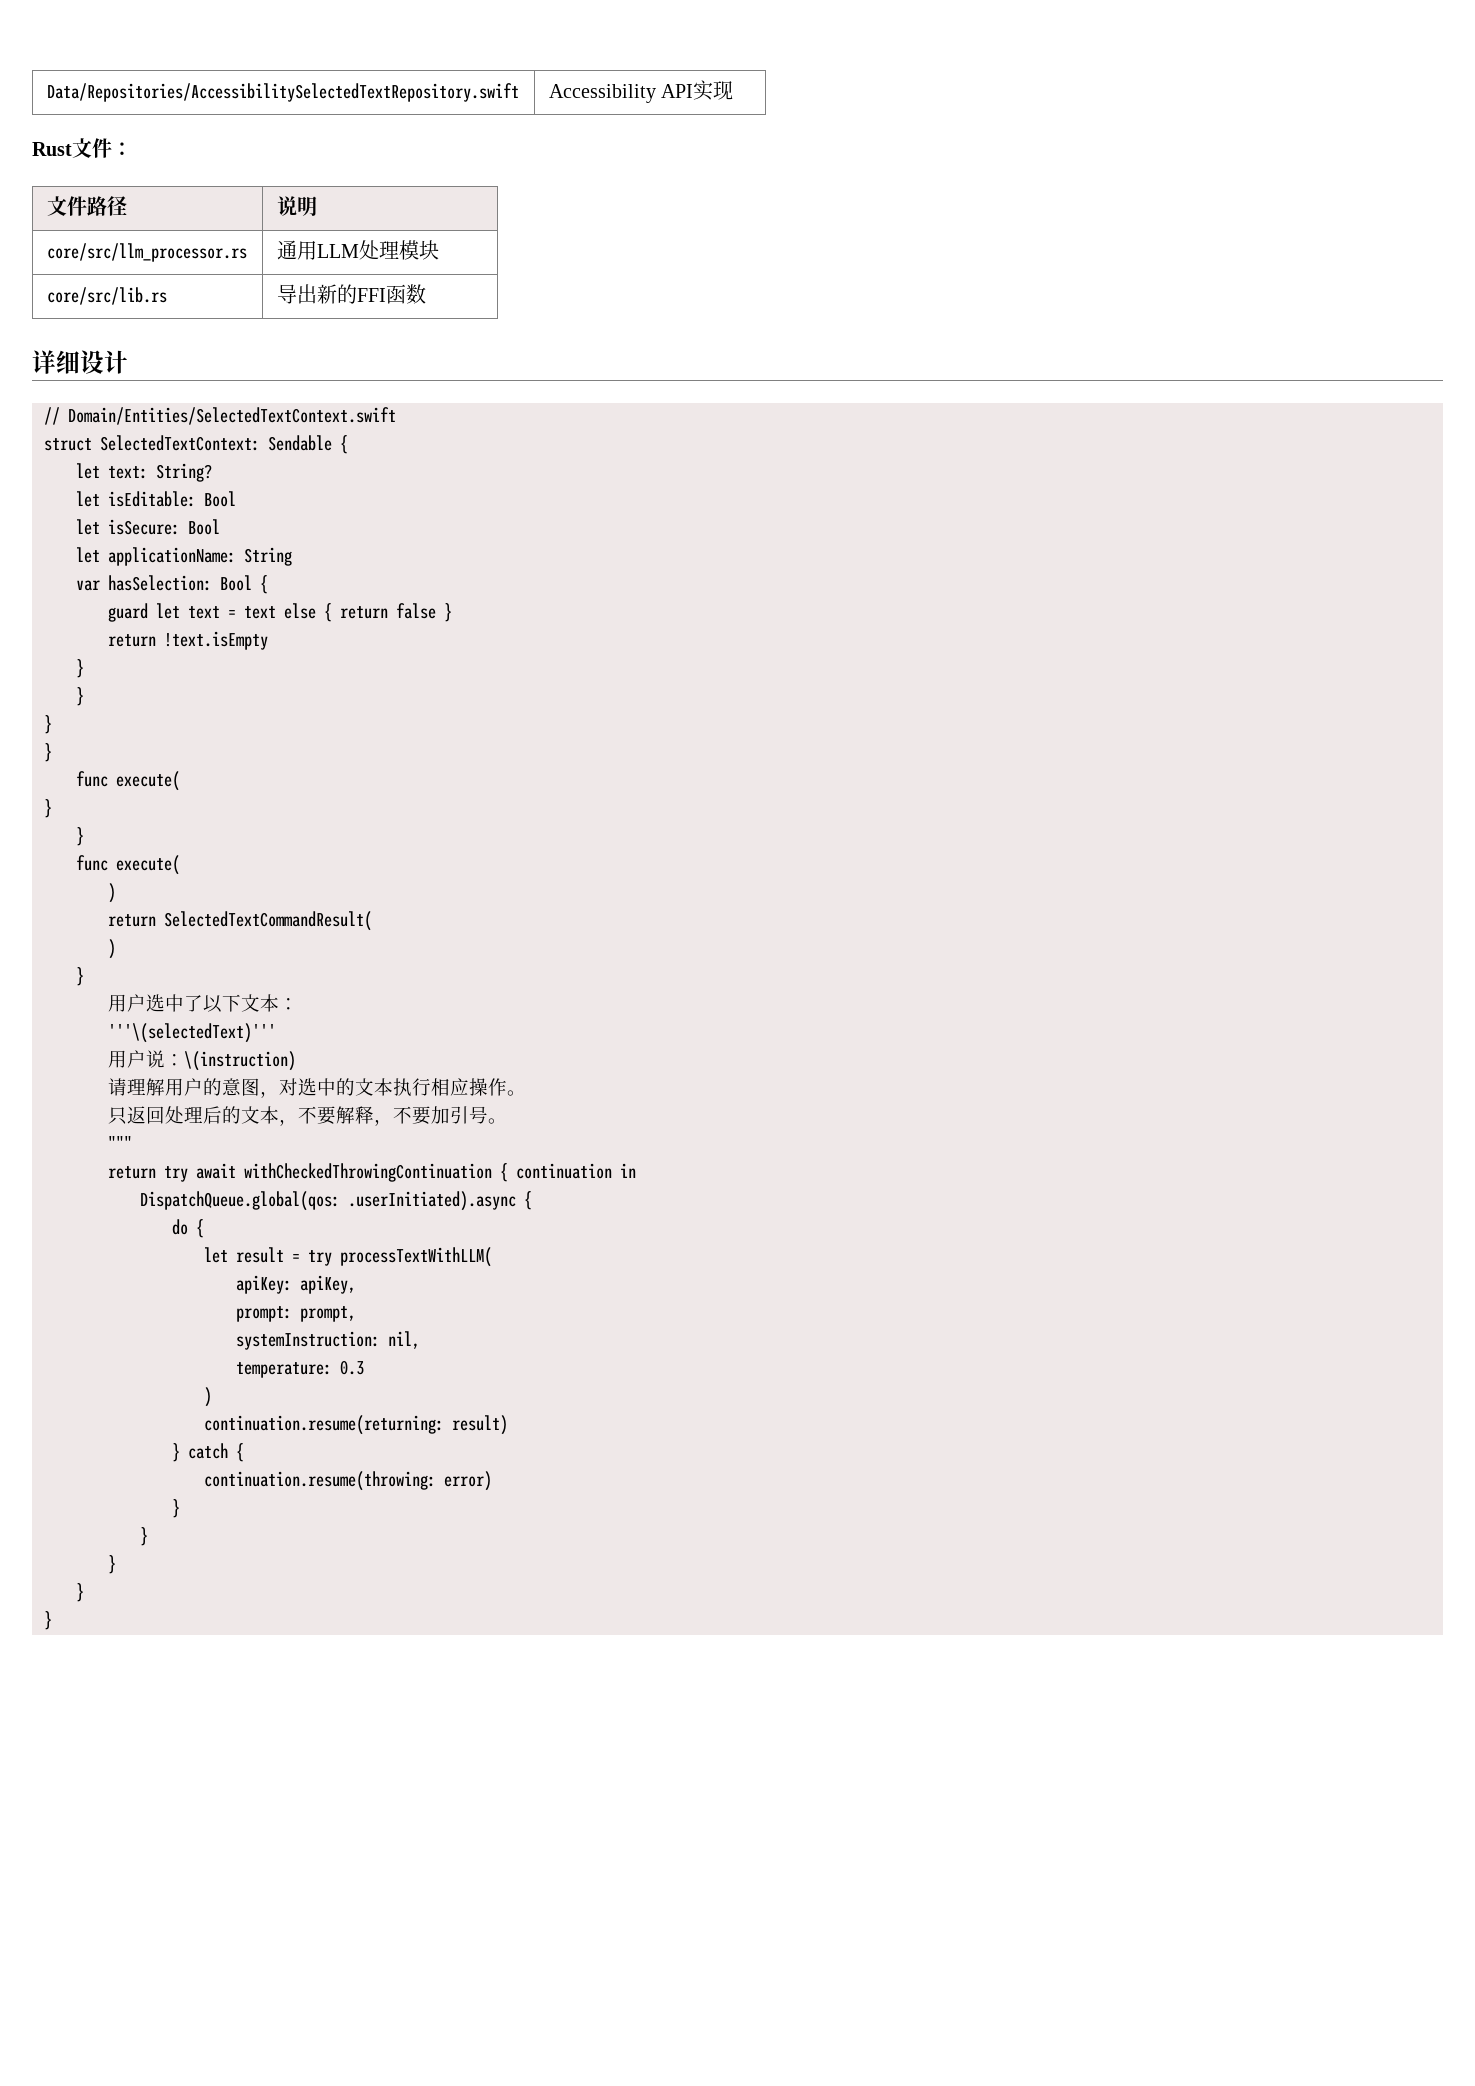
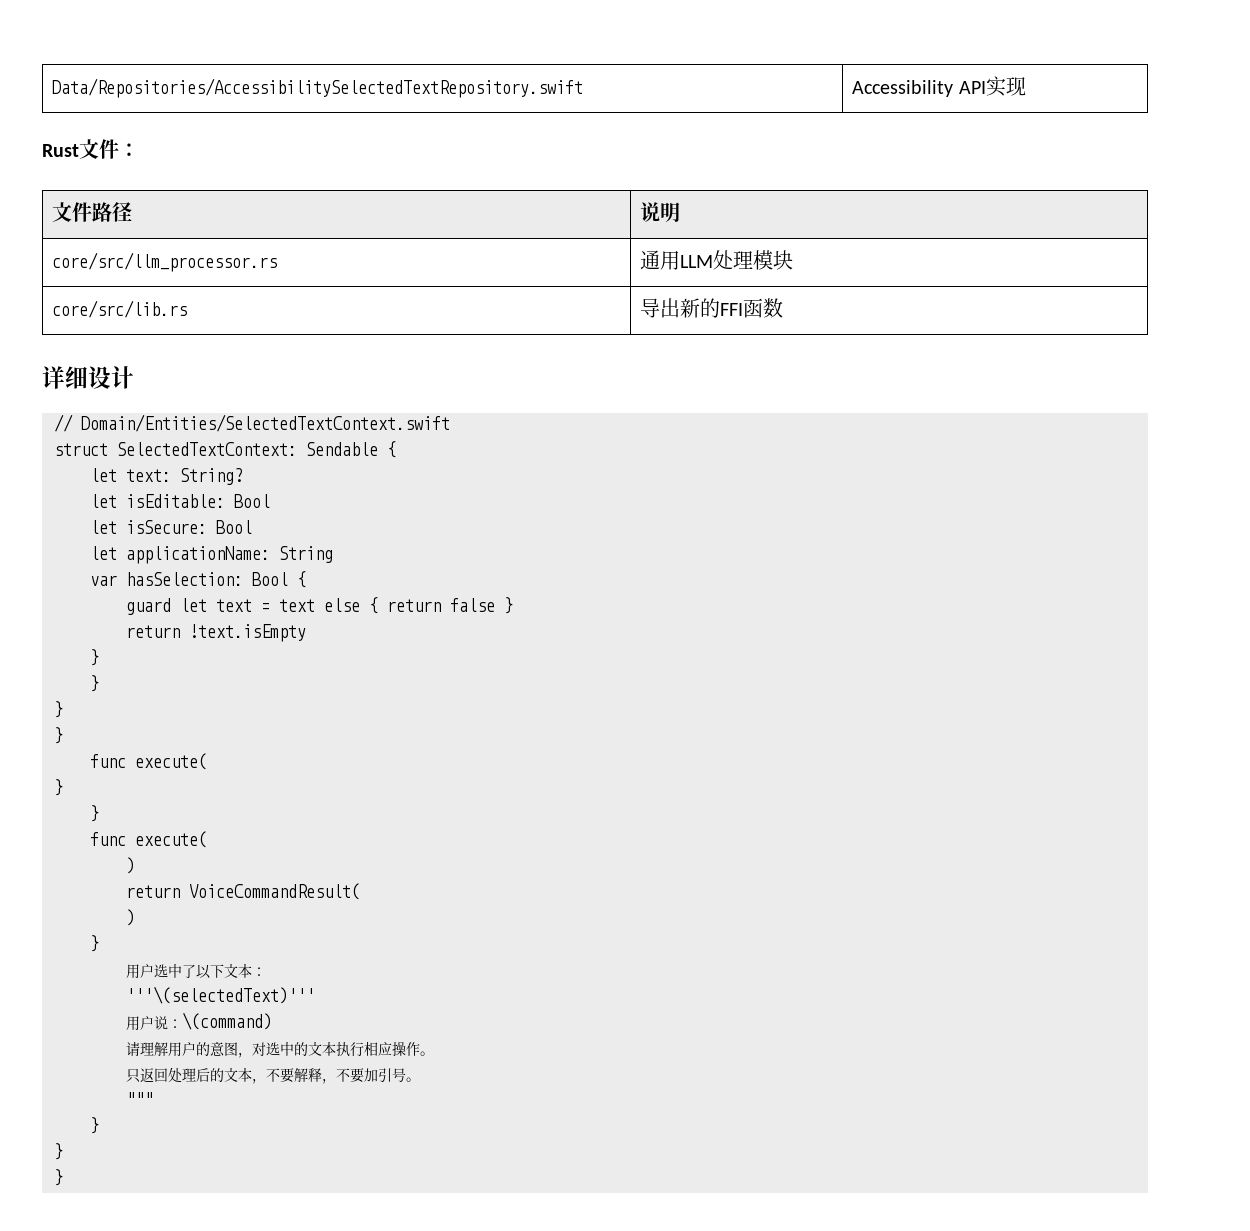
- return SelectedTextCommandResult(
+ return VoiceCommandResult(
- 用户说：\(instruction)
+ 用户说：\(command)
  """
- return try await withCheckedThrowingContinuation { continuation in
- DispatchQueue.global(qos: .userInitiated).async {
- do {
- let result = try processTextWithLLM(
- apiKey: apiKey,
- prompt: prompt,
- systemInstruction: nil,
- temperature: 0.3
- )
- continuation.resume(returning: result)
- } catch {
- continuation.resume(throwing: error)
- }
- }

